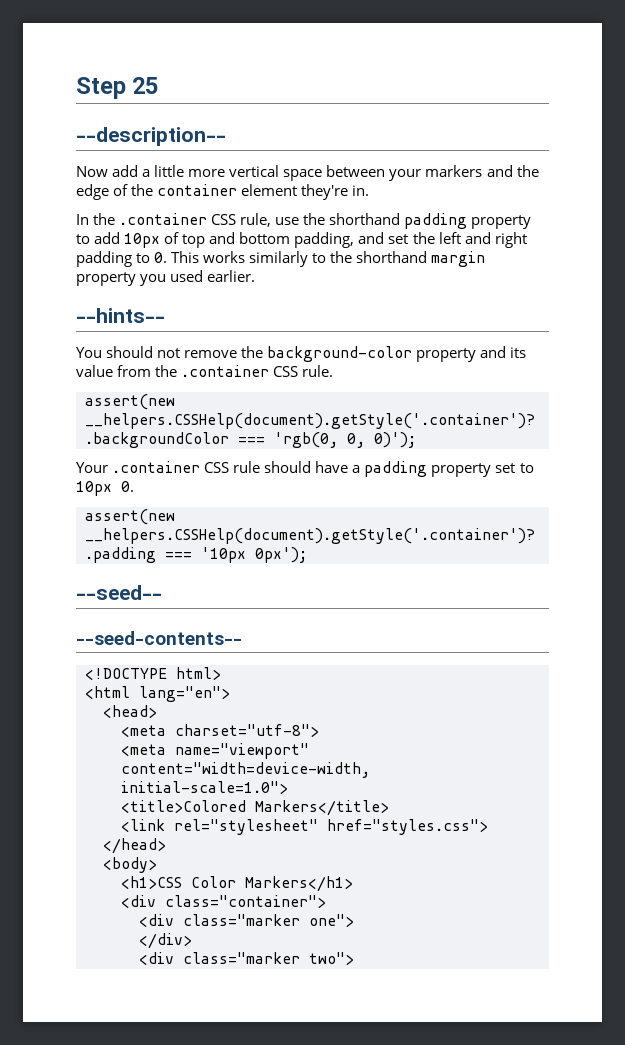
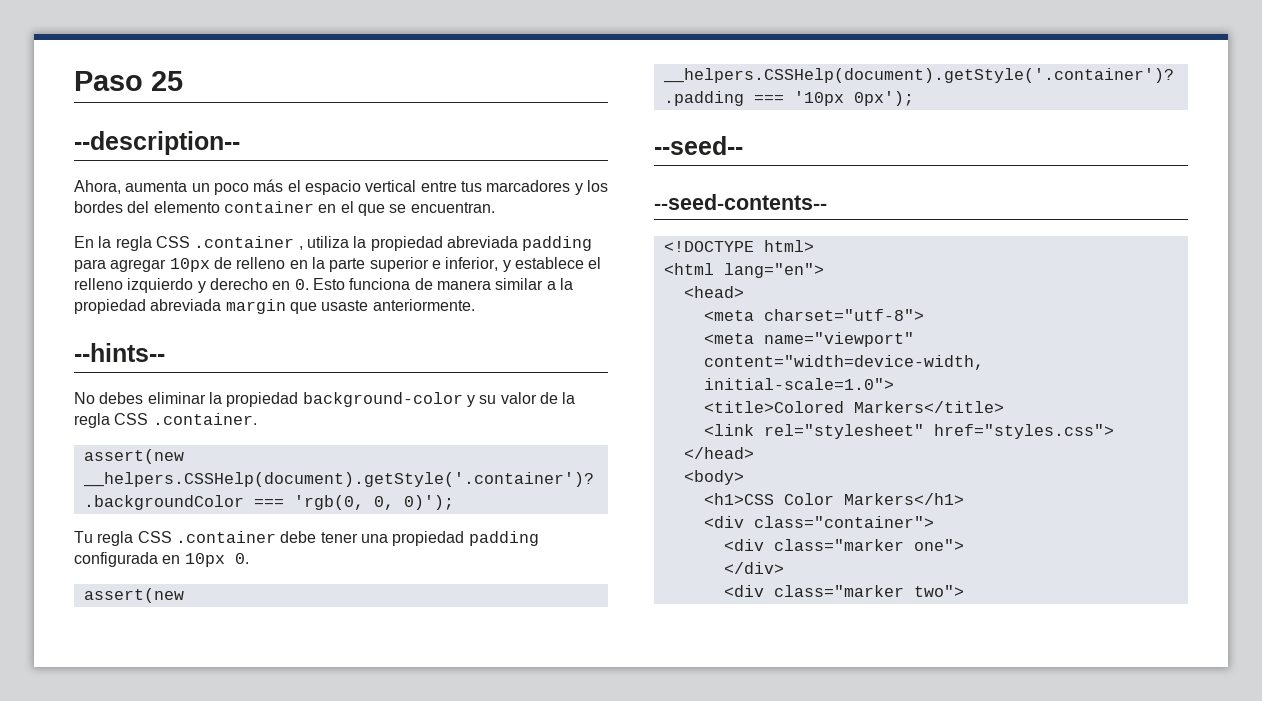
- Step 25
+ Paso 25
- Now add a little more vertical space between your markers and the edge of the container element they're in.
- In the .container CSS rule, use the shorthand padding property to add 10px of top and bottom padding, and set the left and right padding to 0. This works similarly to the shorthand margin property you used earlier.
+ Ahora, aumenta un poco más el espacio vertical entre tus marcadores y los bordes del elemento container en el que se encuentran.
+ En la regla CSS .container , utiliza la propiedad abreviada padding para agregar 10px de relleno en la parte superior e inferior, y establece el relleno izquierdo y derecho en 0. Esto funciona de manera similar a la propiedad abreviada margin que usaste anteriormente.
  --hints--
- You should not remove the background-color property and its value from the .container CSS rule.
+ No debes eliminar la propiedad background-color y su valor de la regla CSS .container.
- Your .container CSS rule should have a padding property set to 10px 0.
+ Tu regla CSS .container debe tener una propiedad padding configurada en 10px 0.

